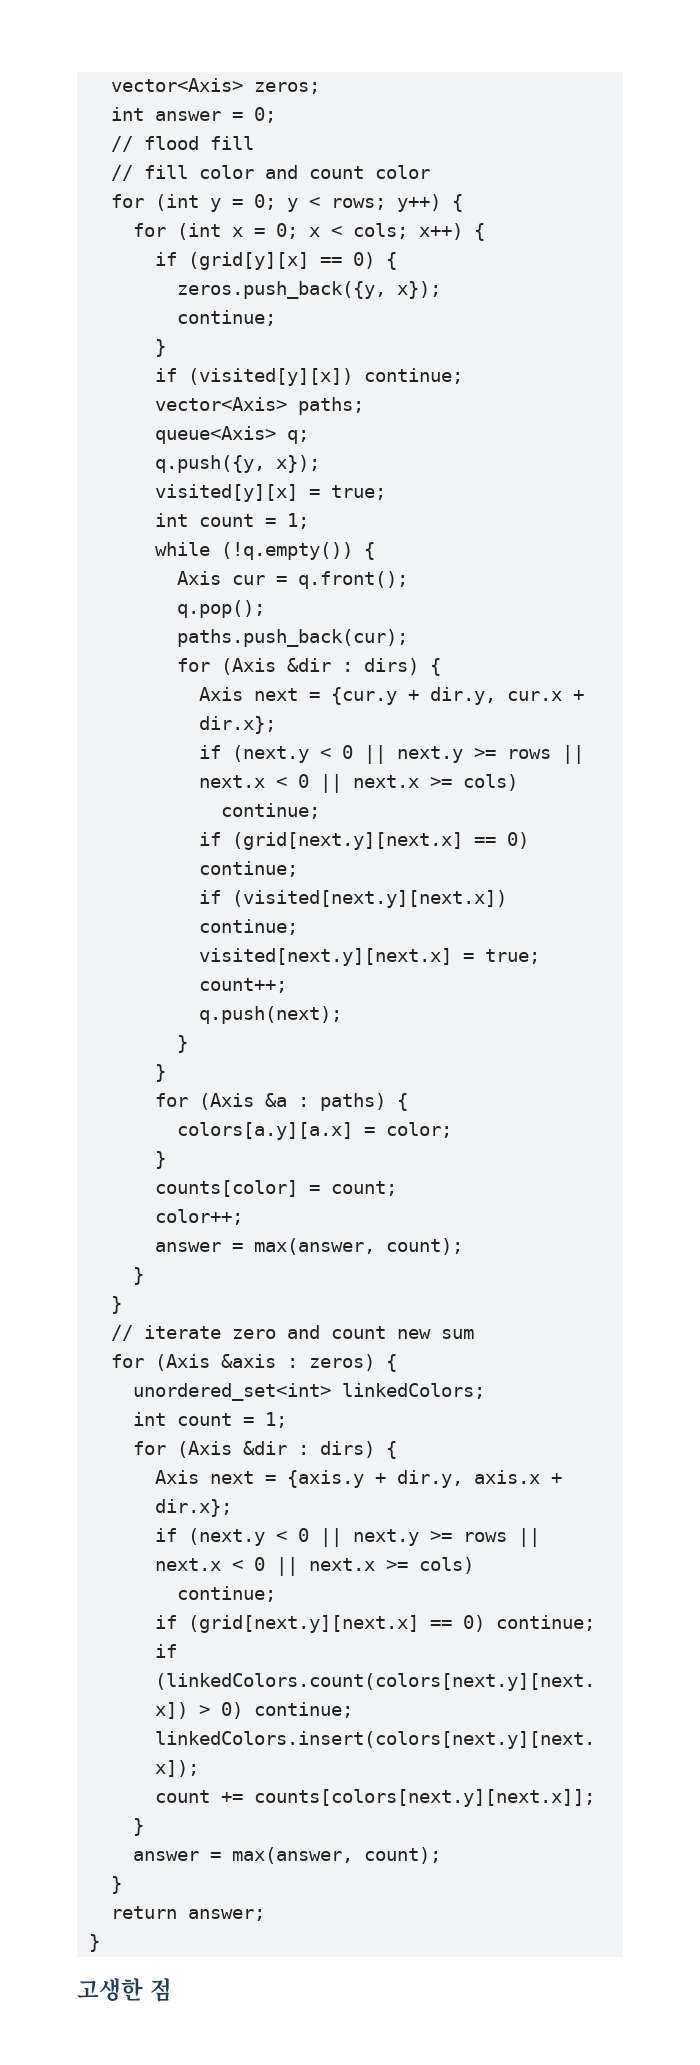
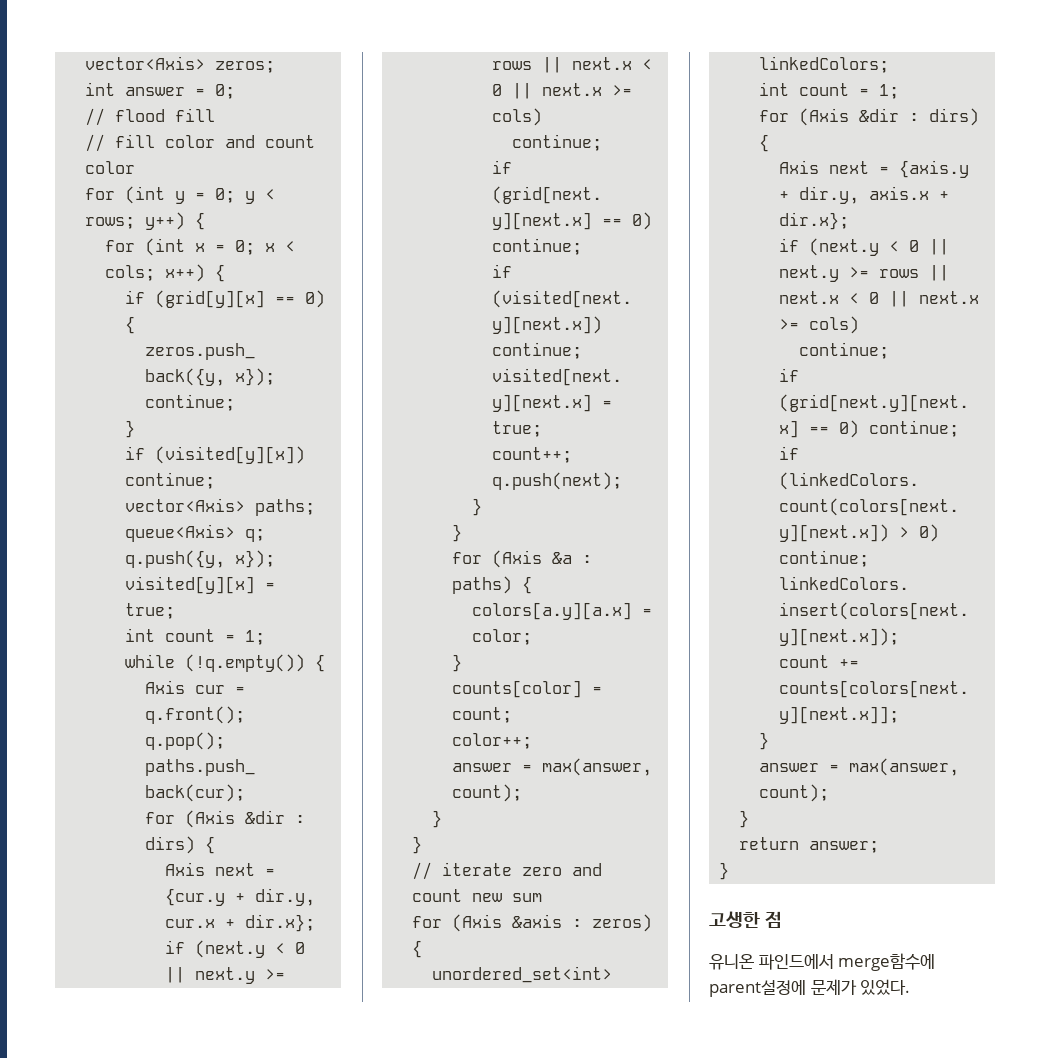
+ 유니온 파인드에서 merge함수에 parent설정에 문제가 있었다.

